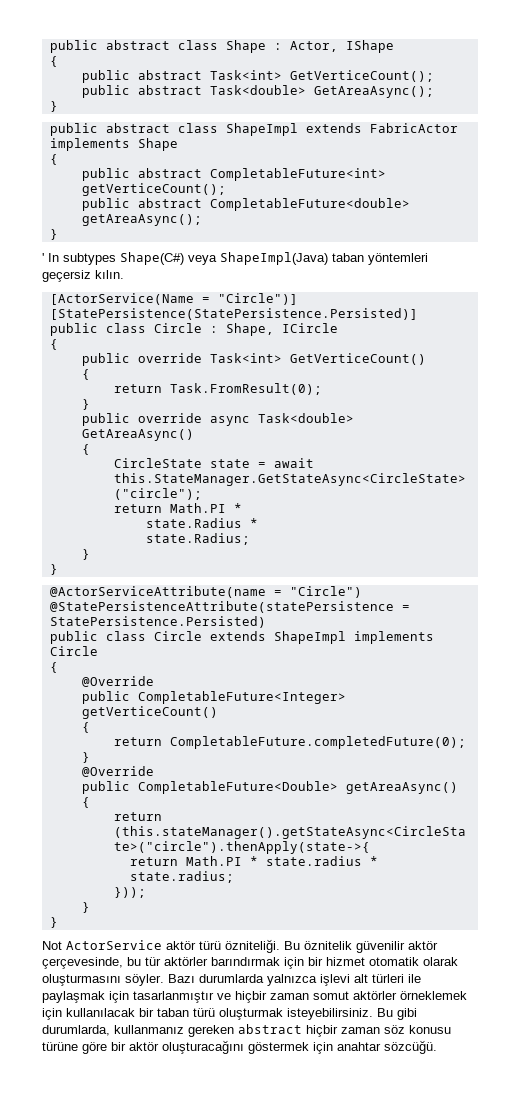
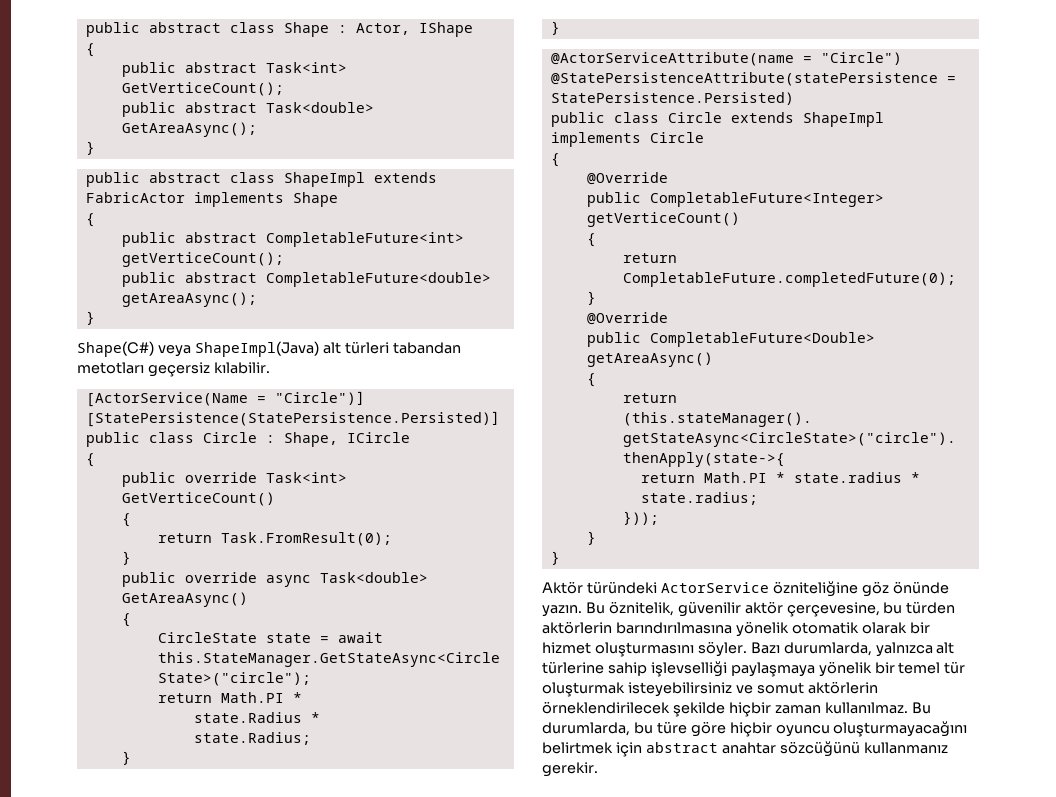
- ' In subtypes Shape(C#) veya ShapeImpl(Java) taban yöntemleri geçersiz kılın.
+ Shape(C#) veya ShapeImpl(Java) alt türleri tabandan metotları geçersiz kılabilir.
- Not ActorService aktör türü özniteliği. Bu öznitelik güvenilir aktör çerçevesinde, bu tür aktörler barındırmak için bir hizmet otomatik olarak oluşturmasını söyler. Bazı durumlarda yalnızca işlevi alt türleri ile paylaşmak için tasarlanmıştır ve hiçbir zaman somut aktörler örneklemek için kullanılacak bir taban türü oluşturmak isteyebilirsiniz. Bu gibi durumlarda, kullanmanız gereken abstract hiçbir zaman söz konusu türüne göre bir aktör oluşturacağını göstermek için anahtar sözcüğü.
+ Aktör türündeki ActorService özniteliğine göz önünde yazın. Bu öznitelik, güvenilir aktör çerçevesine, bu türden aktörlerin barındırılmasına yönelik otomatik olarak bir hizmet oluşturmasını söyler. Bazı durumlarda, yalnızca alt türlerine sahip işlevselliği paylaşmaya yönelik bir temel tür oluşturmak isteyebilirsiniz ve somut aktörlerin örneklendirilecek şekilde hiçbir zaman kullanılmaz. Bu durumlarda, bu türe göre hiçbir oyuncu oluşturmayacağını belirtmek için abstract anahtar sözcüğünü kullanmanız gerekir.

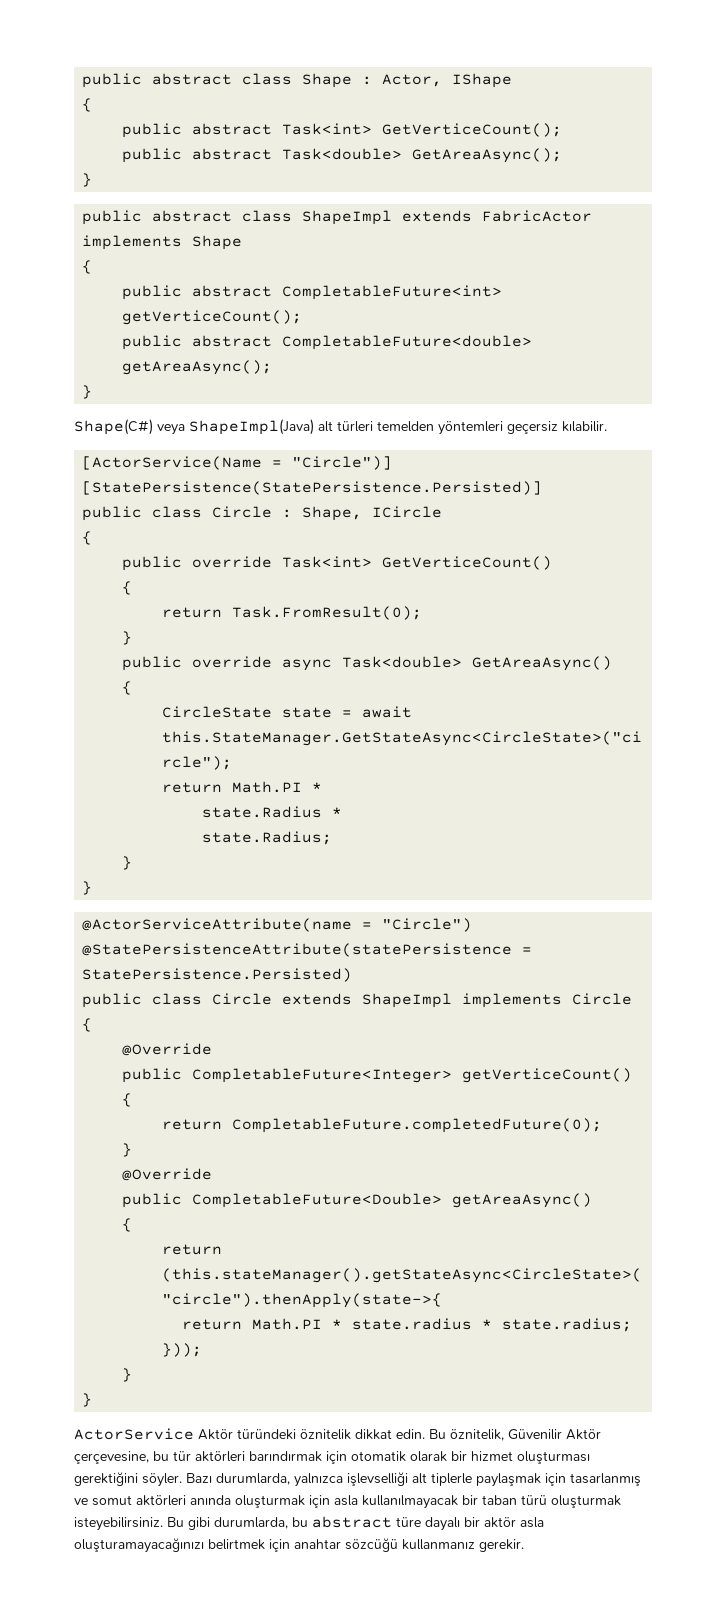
- Shape(C#) veya ShapeImpl(Java) alt türleri tabandan metotları geçersiz kılabilir.
+ Shape(C#) veya ShapeImpl(Java) alt türleri temelden yöntemleri geçersiz kılabilir.
- Aktör türündeki ActorService özniteliğine göz önünde yazın. Bu öznitelik, güvenilir aktör çerçevesine, bu türden aktörlerin barındırılmasına yönelik otomatik olarak bir hizmet oluşturmasını söyler.
+ ActorService Aktör türündeki öznitelik dikkat edin. Bu öznitelik, Güvenilir Aktör çerçevesine, bu tür aktörleri barındırmak için otomatik olarak bir hizmet oluşturması gerektiğini söyler.
- Bazı durumlarda, yalnızca alt türlerine sahip işlevselliği paylaşmaya yönelik bir temel tür oluşturmak isteyebilirsiniz ve somut aktörlerin örneklendirilecek şekilde hiçbir zaman kullanılmaz. Bu durumlarda, bu türe göre hiçbir oyuncu oluşturmayacağını belirtmek için abstract anahtar sözcüğünü kullanmanız gerekir.
+ Bazı durumlarda, yalnızca işlevselliği alt tiplerle paylaşmak için tasarlanmış ve somut aktörleri anında oluşturmak için asla kullanılmayacak bir taban türü oluşturmak isteyebilirsiniz. Bu gibi durumlarda, bu abstract türe dayalı bir aktör asla oluşturamayacağınızı belirtmek için anahtar sözcüğü kullanmanız gerekir.

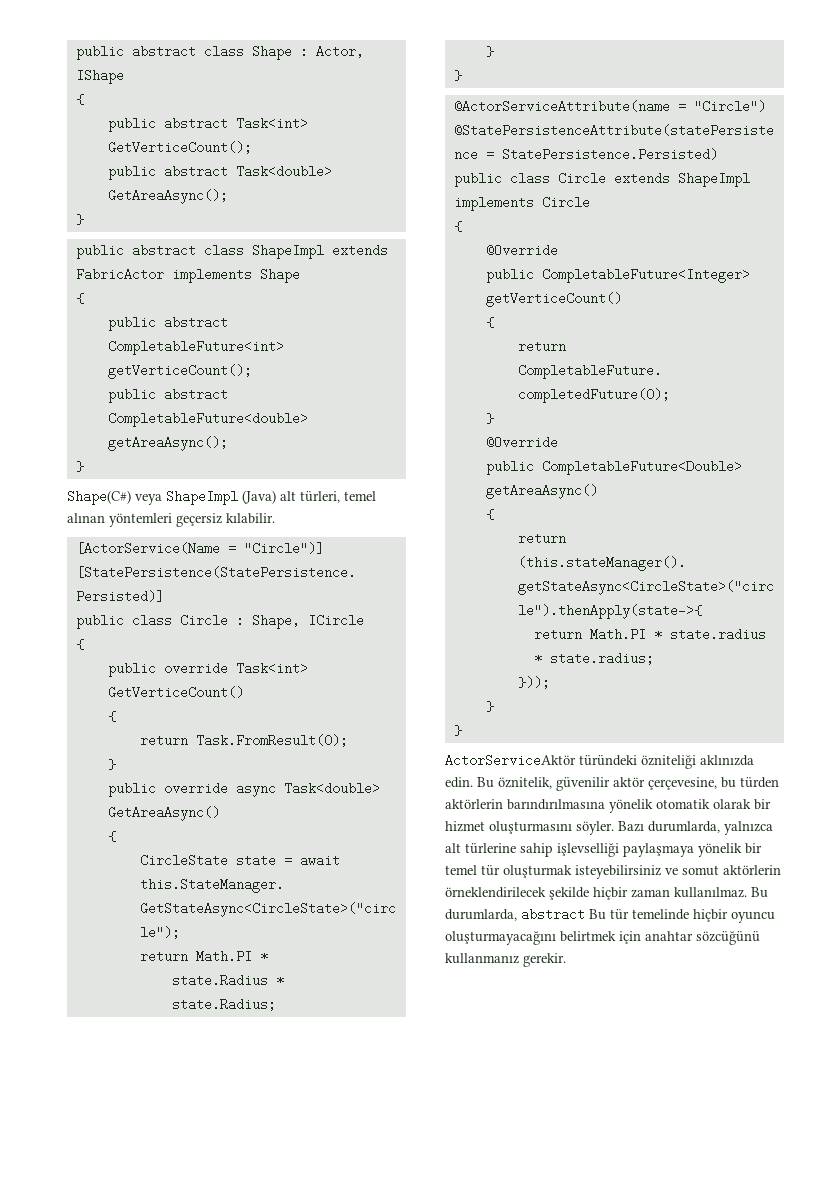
- Shape(C#) veya ShapeImpl(Java) alt türleri temelden yöntemleri geçersiz kılabilir.
+ Shape(C#) veya ShapeImpl (Java) alt türleri, temel alınan yöntemleri geçersiz kılabilir.
- ActorService Aktör türündeki öznitelik dikkat edin. Bu öznitelik, Güvenilir Aktör çerçevesine, bu tür aktörleri barındırmak için otomatik olarak bir hizmet oluşturması gerektiğini söyler.
+ ActorServiceAktör türündeki özniteliği aklınızda edin. Bu öznitelik, güvenilir aktör çerçevesine, bu türden aktörlerin barındırılmasına yönelik otomatik olarak bir hizmet oluşturmasını söyler.
- Bazı durumlarda, yalnızca işlevselliği alt tiplerle paylaşmak için tasarlanmış ve somut aktörleri anında oluşturmak için asla kullanılmayacak bir taban türü oluşturmak isteyebilirsiniz. Bu gibi durumlarda, bu abstract türe dayalı bir aktör asla oluşturamayacağınızı belirtmek için anahtar sözcüğü kullanmanız gerekir.
+ Bazı durumlarda, yalnızca alt türlerine sahip işlevselliği paylaşmaya yönelik bir temel tür oluşturmak isteyebilirsiniz ve somut aktörlerin örneklendirilecek şekilde hiçbir zaman kullanılmaz. Bu durumlarda, abstract Bu tür temelinde hiçbir oyuncu oluşturmayacağını belirtmek için anahtar sözcüğünü kullanmanız gerekir.

